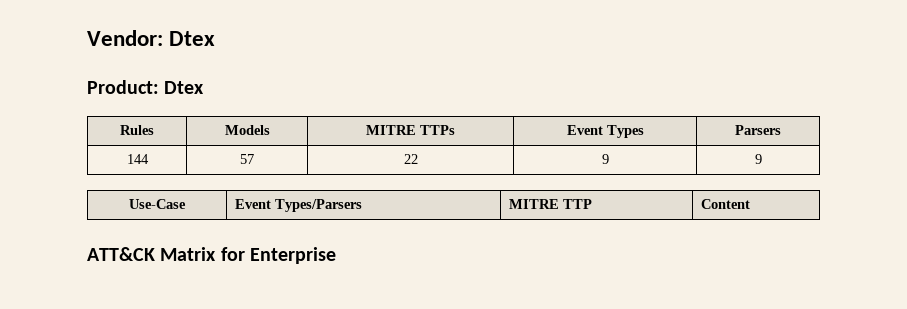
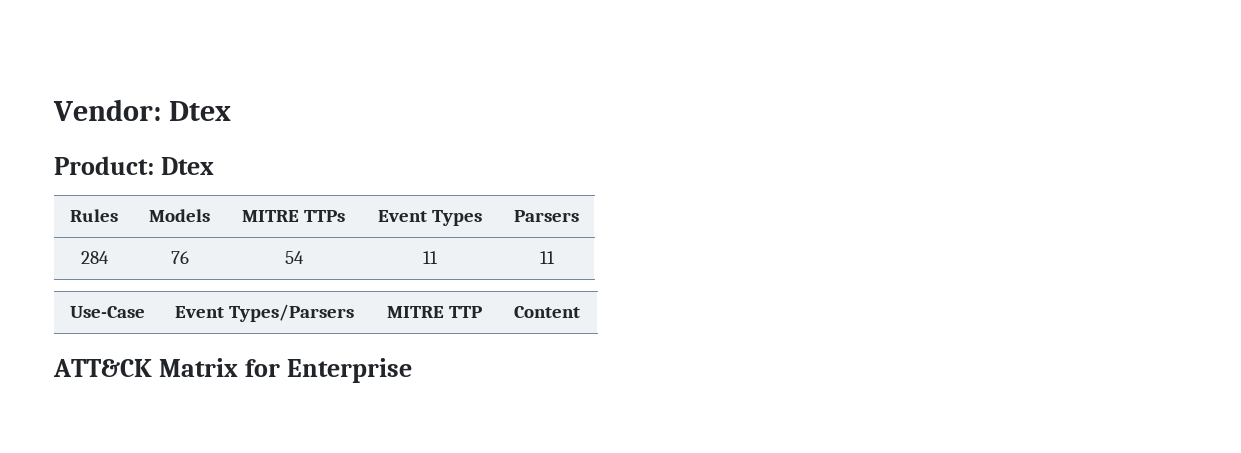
- 144 | 57 | 22 | 9 | 9
+ 284 | 76 | 54 | 11 | 11

